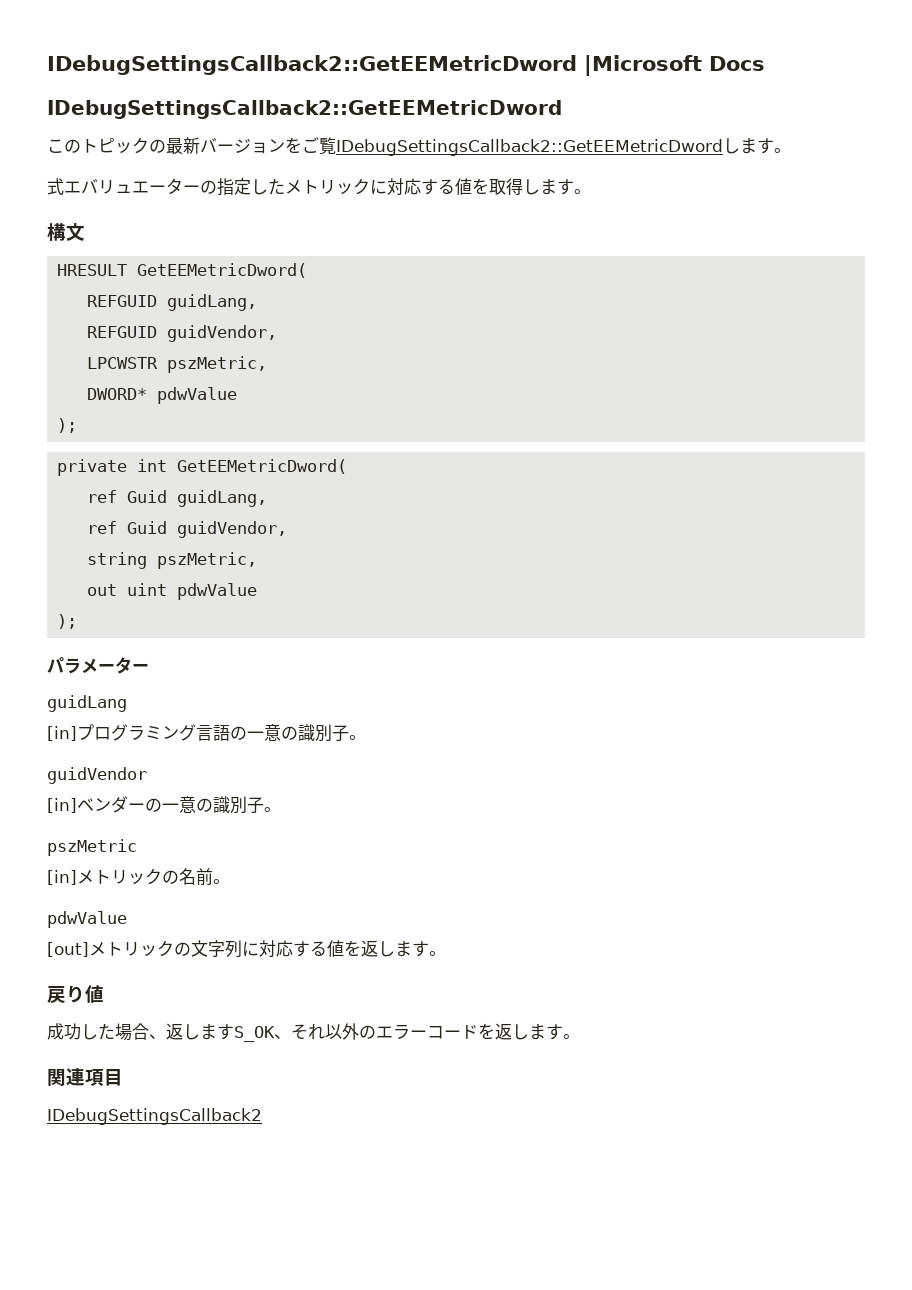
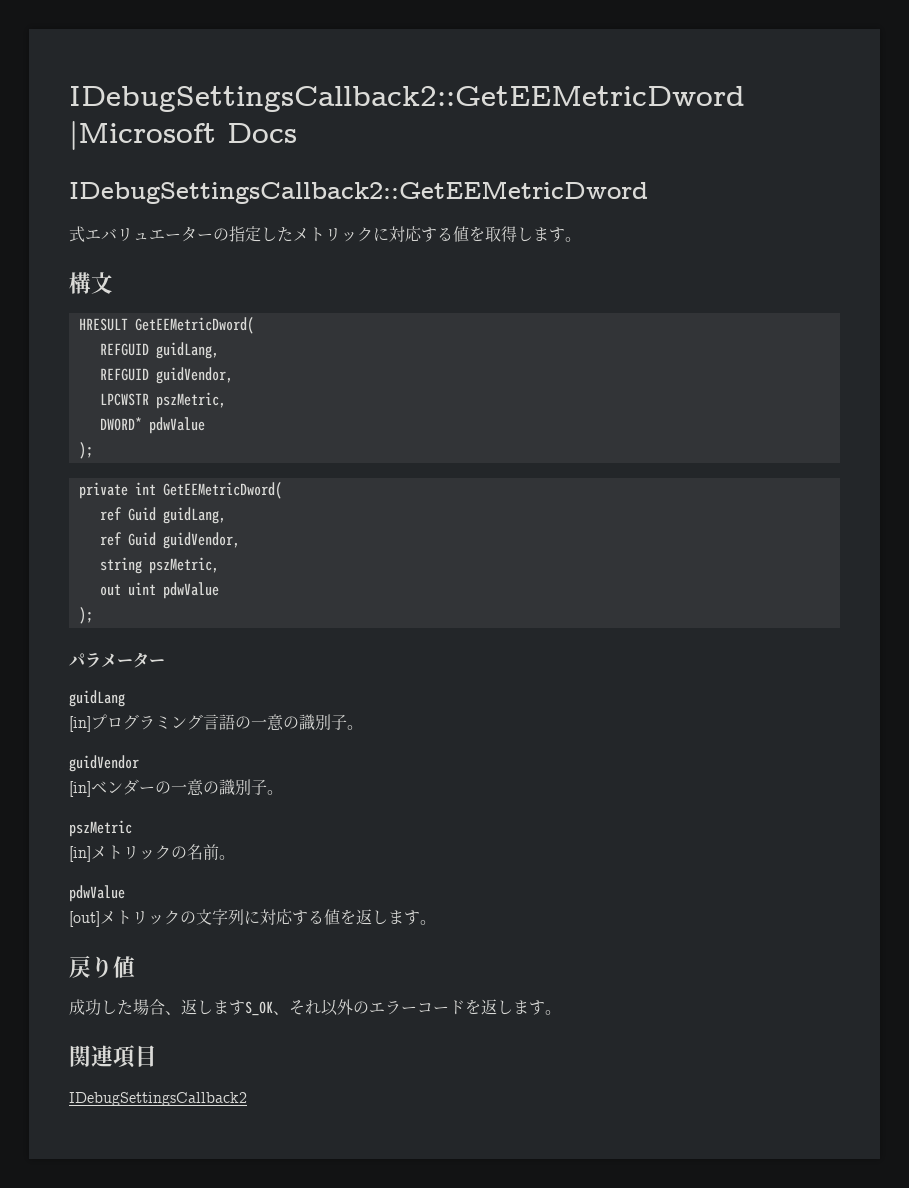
- このトピックの最新バージョンをご覧IDebugSettingsCallback2::GetEEMetricDwordします。

